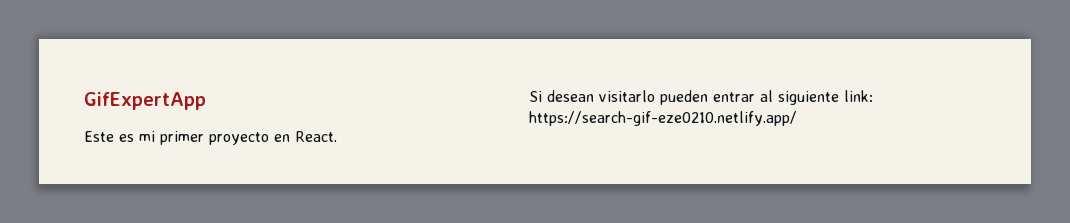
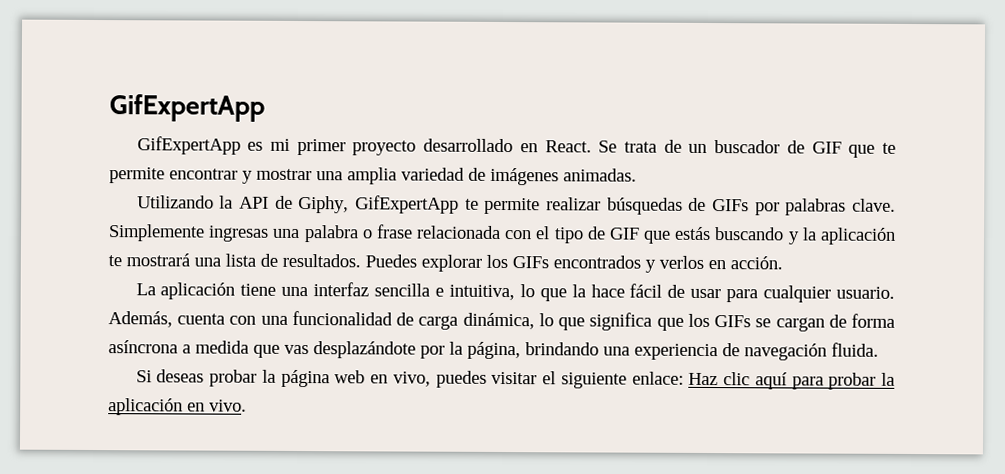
- Este es mi primer proyecto en React.
- Si desean visitarlo pueden entrar al siguiente link: https://search-gif-eze0210.netlify.app/
+ GifExpertApp es mi primer proyecto desarrollado en React. Se trata de un buscador de GIF que te permite encontrar y mostrar una amplia variedad de imágenes animadas.
+ Utilizando la API de Giphy, GifExpertApp te permite realizar búsquedas de GIFs por palabras clave. Simplemente ingresas una palabra o frase relacionada con el tipo de GIF que estás buscando y la aplicación te mostrará una lista de resultados. Puedes explorar los GIFs encontrados y verlos en acción.
+ La aplicación tiene una interfaz sencilla e intuitiva, lo que la hace fácil de usar para cualquier usuario. Además, cuenta con una funcionalidad de carga dinámica, lo que significa que los GIFs se cargan de forma asíncrona a medida que vas desplazándote por la página, brindando una experiencia de navegación fluida.
+ Si deseas probar la página web en vivo, puedes visitar el siguiente enlace: Haz clic aquí para probar la aplicación en vivo.

